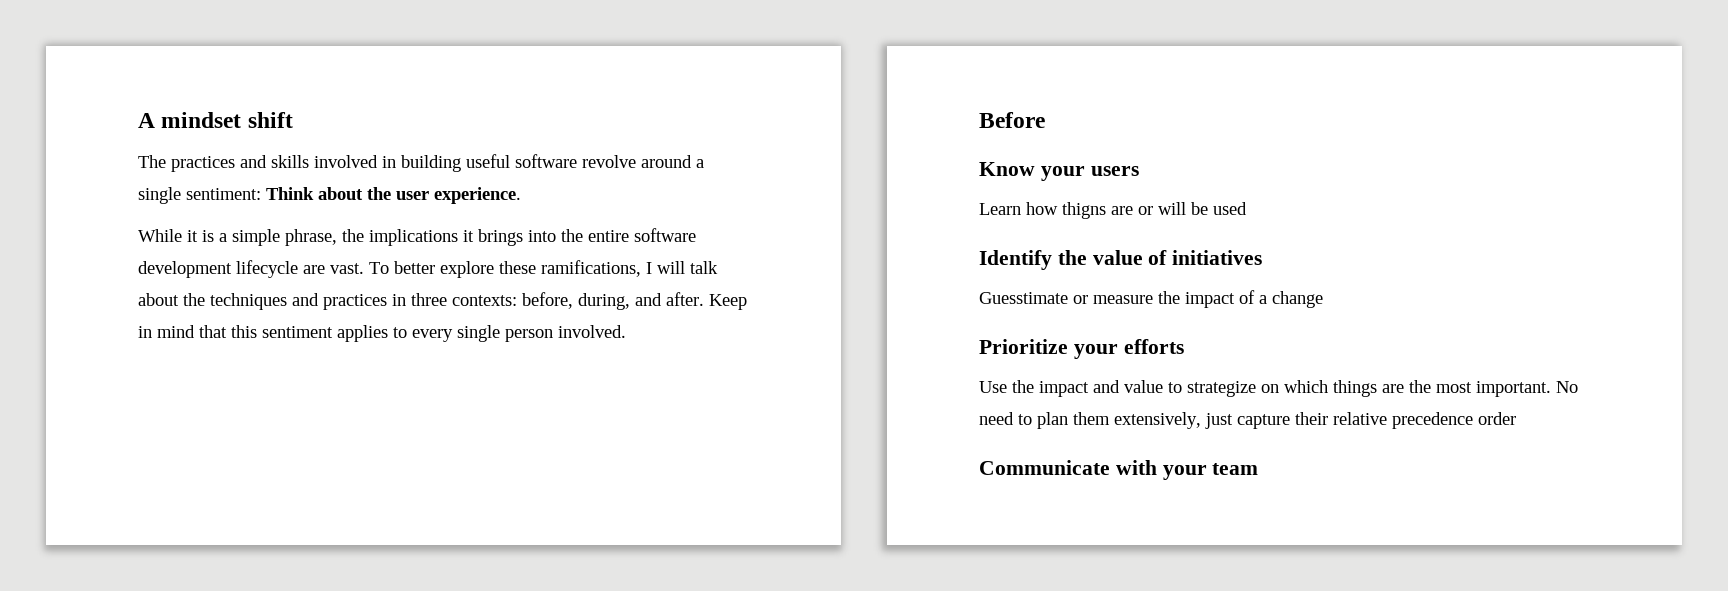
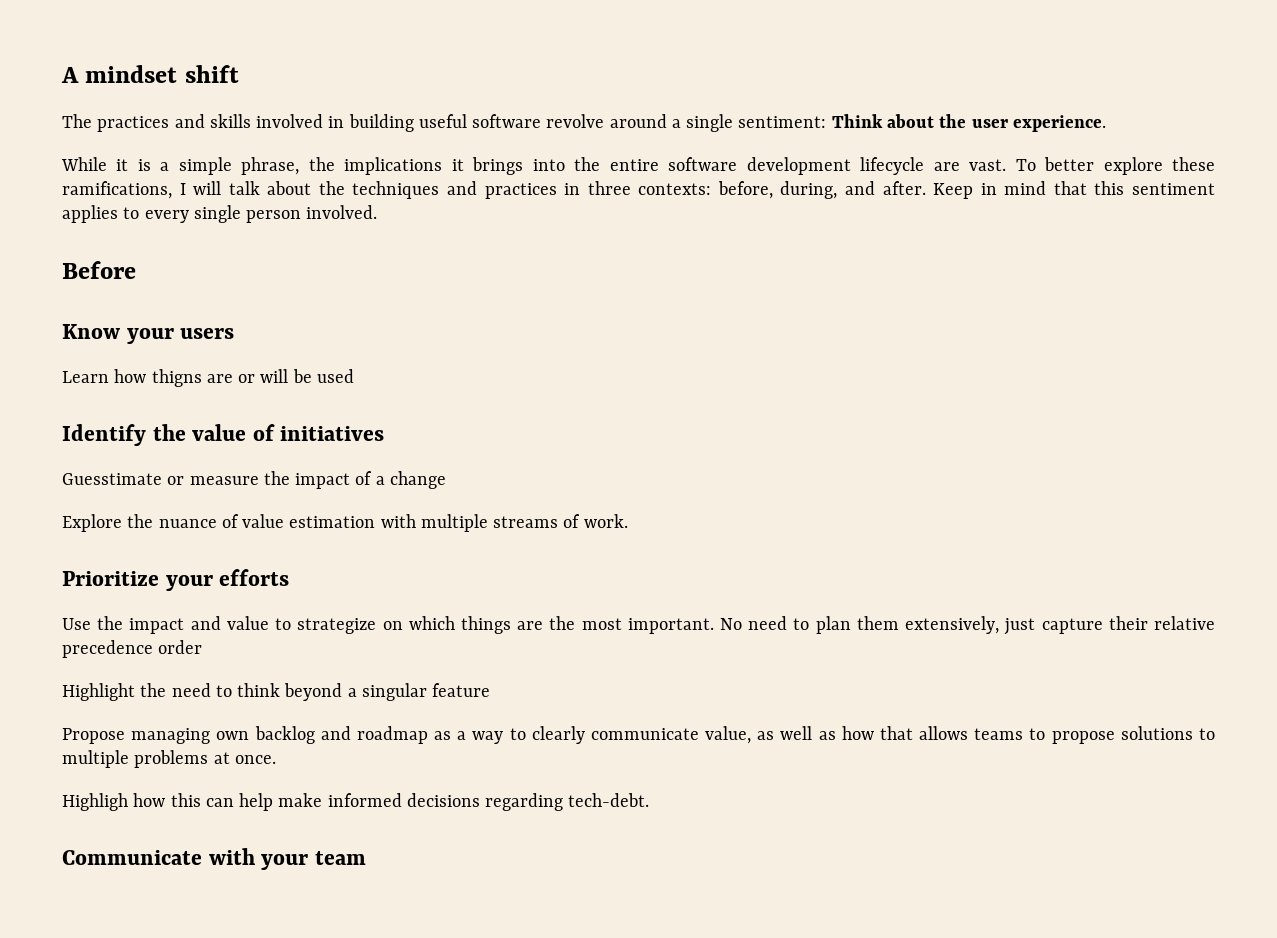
+ Explore the nuance of value estimation with multiple streams of work.
+ Highlight the need to think beyond a singular feature
+ Propose managing own backlog and roadmap as a way to clearly communicate value, as well as how that allows teams to propose solutions to multiple problems at once.
+ Highligh how this can help make informed decisions regarding tech-debt.

